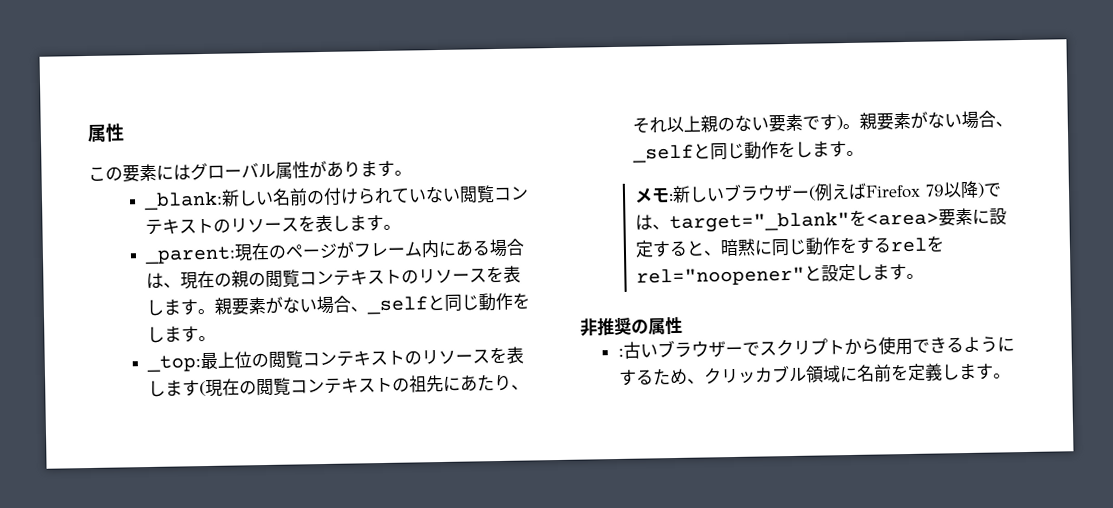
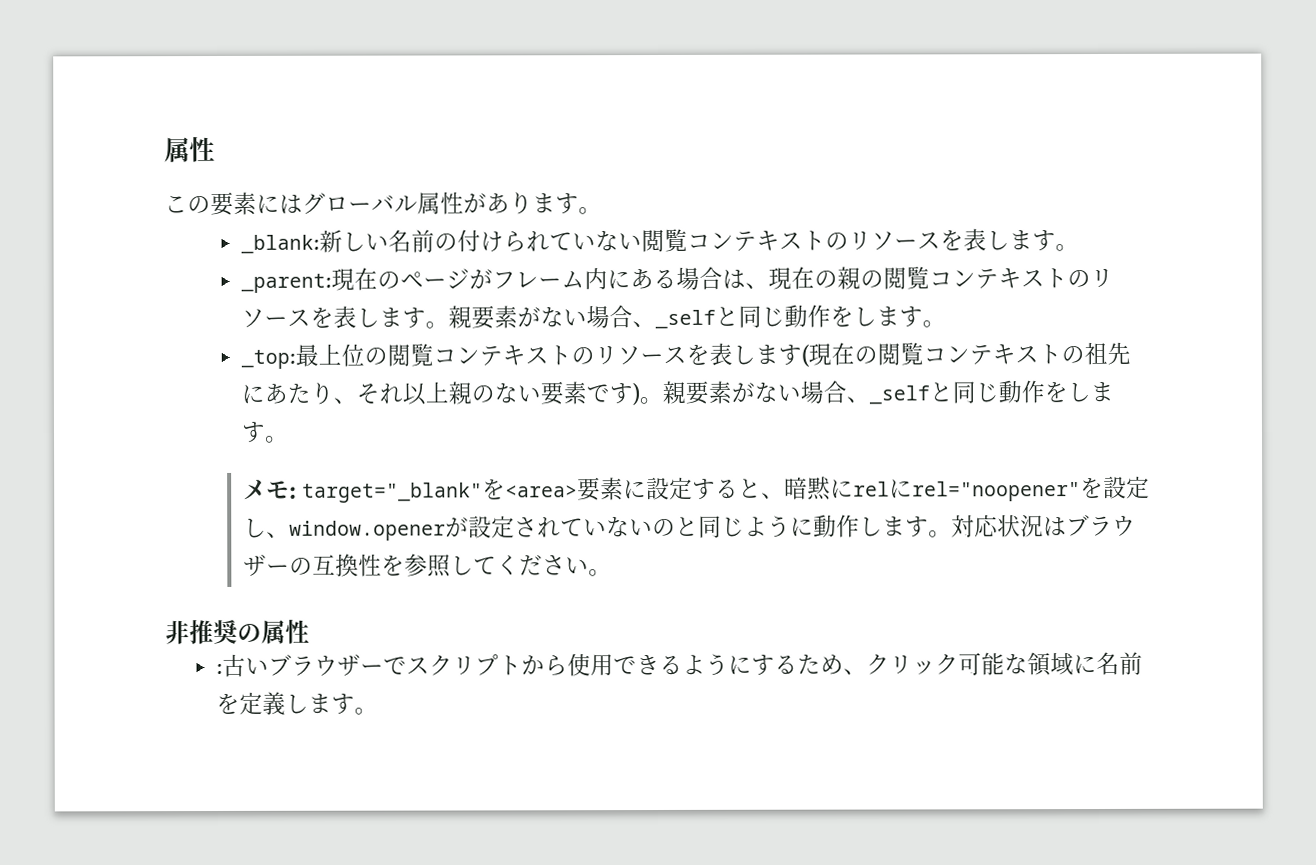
- メモ:新しいブラウザー(例えばFirefox 79以降)では、target="_blank"を<area>要素に設定すると、暗黙に同じ動作をするrelをrel="noopener"と設定します。
+ メモ: target="_blank"を<area>要素に設定すると、暗黙にrelにrel="noopener"を設定し、window.openerが設定されていないのと同じように動作します。対応状況はブラウザーの互換性を参照してください。
- :古いブラウザーでスクリプトから使用できるようにするため、クリッカブル領域に名前を定義します。
+ :古いブラウザーでスクリプトから使用できるようにするため、クリック可能な領域に名前を定義します。

